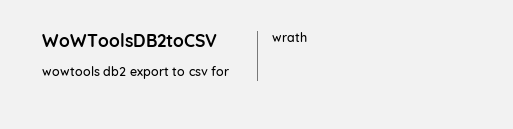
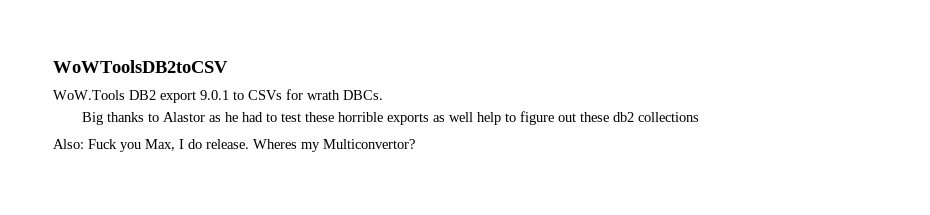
- wowtools db2 export to csv for wrath
+ WoW.Tools DB2 export 9.0.1 to CSVs for wrath DBCs.
+ Big thanks to Alastor as he had to test these horrible exports as well help to figure out these db2 collections
+ Also: Fuck you Max, I do release. Wheres my Multiconvertor?

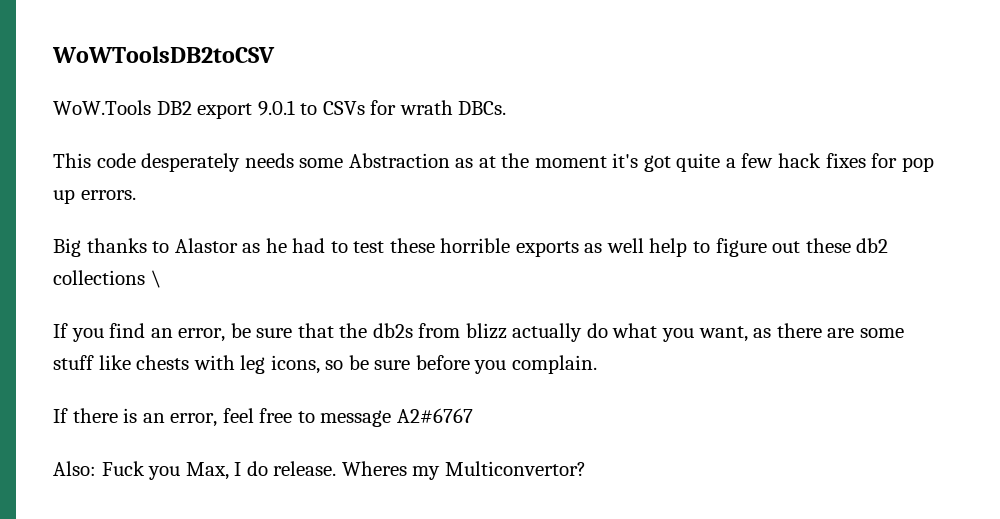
+ This code desperately needs some Abstraction as at the moment it's got quite a few hack fixes for pop up errors.
- Big thanks to Alastor as he had to test these horrible exports as well help to figure out these db2 collections
+ Big thanks to Alastor as he had to test these horrible exports as well help to figure out these db2 collections \
+ If you find an error, be sure that the db2s from blizz actually do what you want, as there are some stuff like chests with leg icons, so be sure before you complain.
+ If there is an error, feel free to message A2#6767

